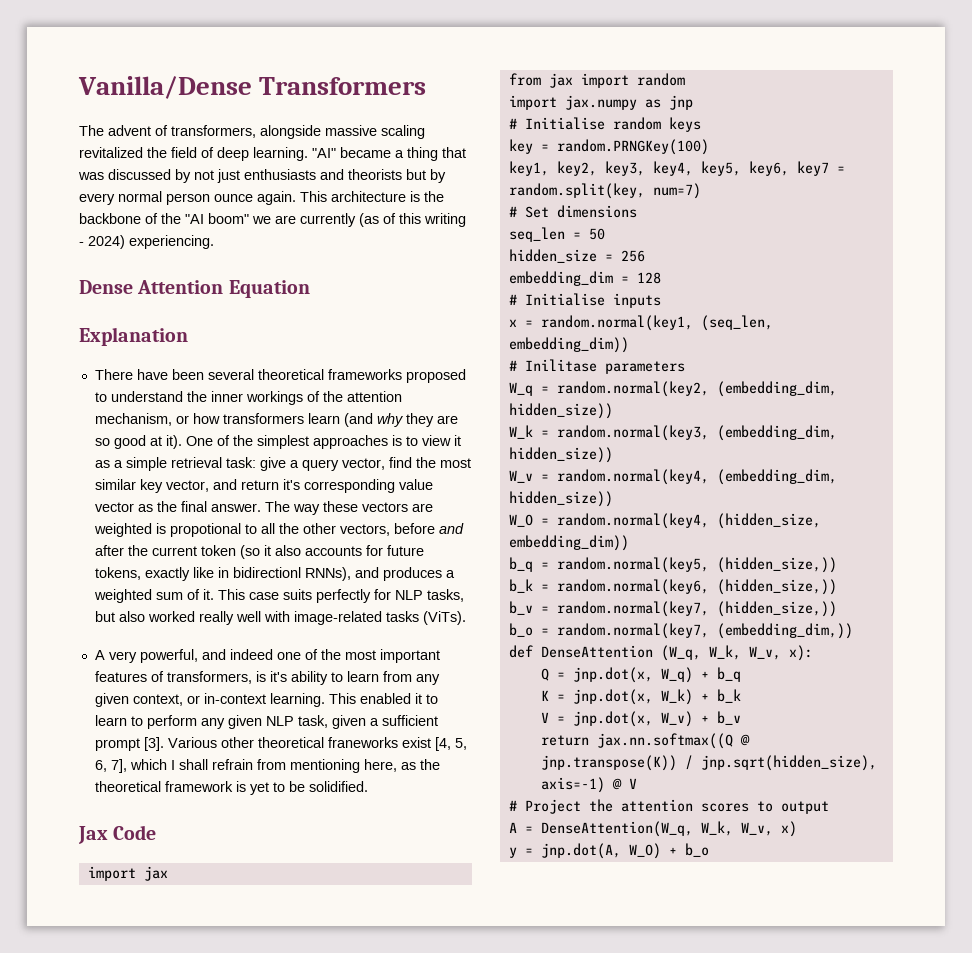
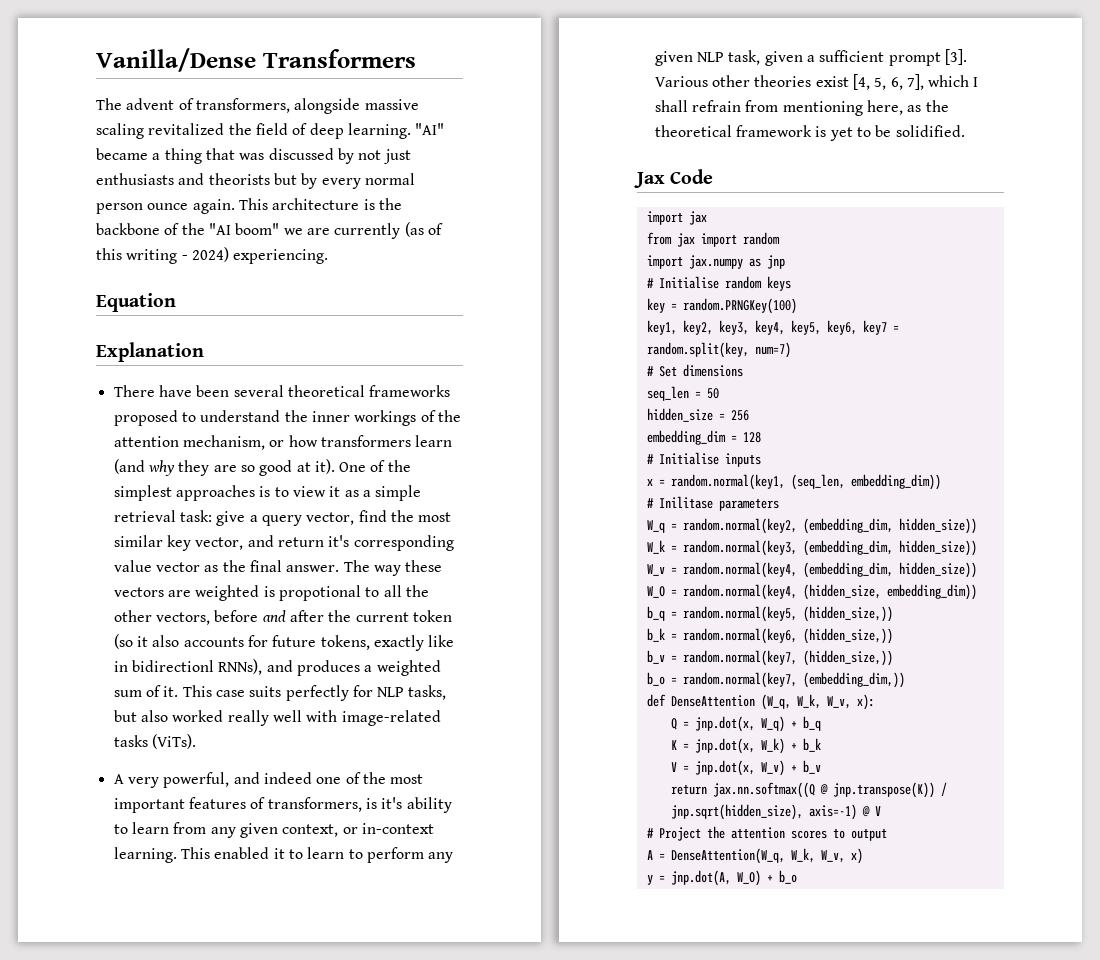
- Dense Attention Equation
+ Equation
- Various other theoretical franeworks exist [4, 5, 6, 7], which I shall refrain from mentioning here, as the theoretical framework is yet to be solidified.
+ Various other theories exist [4, 5, 6, 7], which I shall refrain from mentioning here, as the theoretical framework is yet to be solidified.

